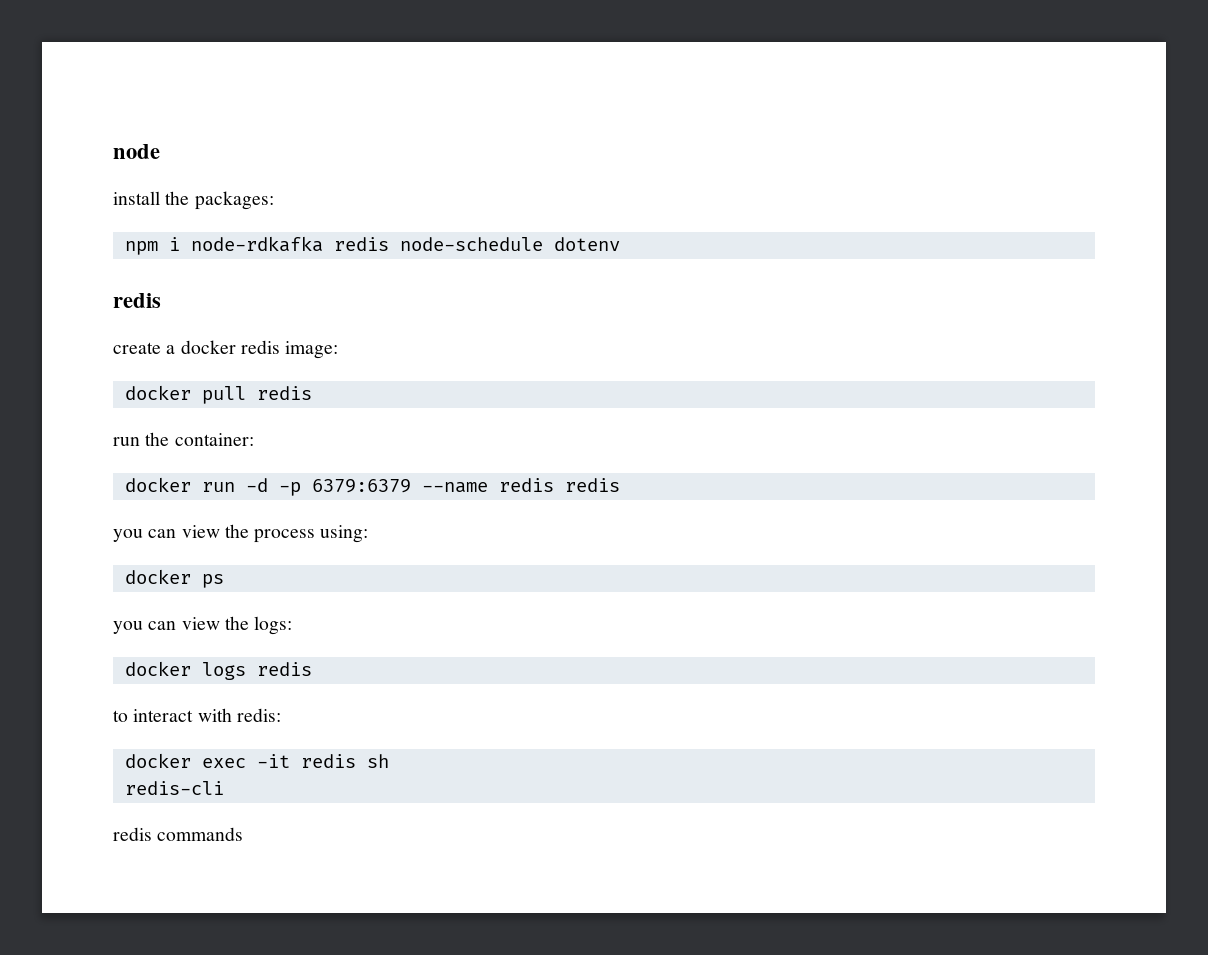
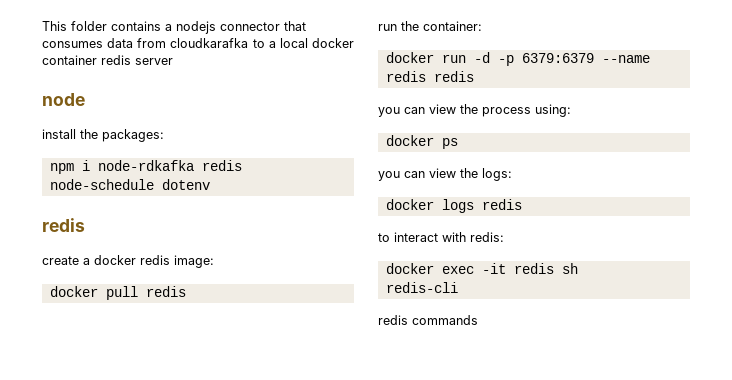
+ This folder contains a nodejs connector that consumes data from cloudkarafka to a local docker container redis server

